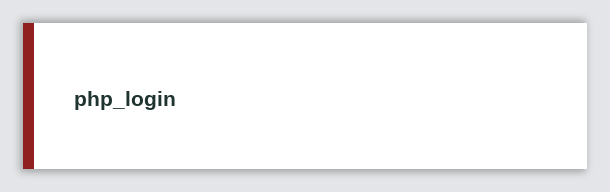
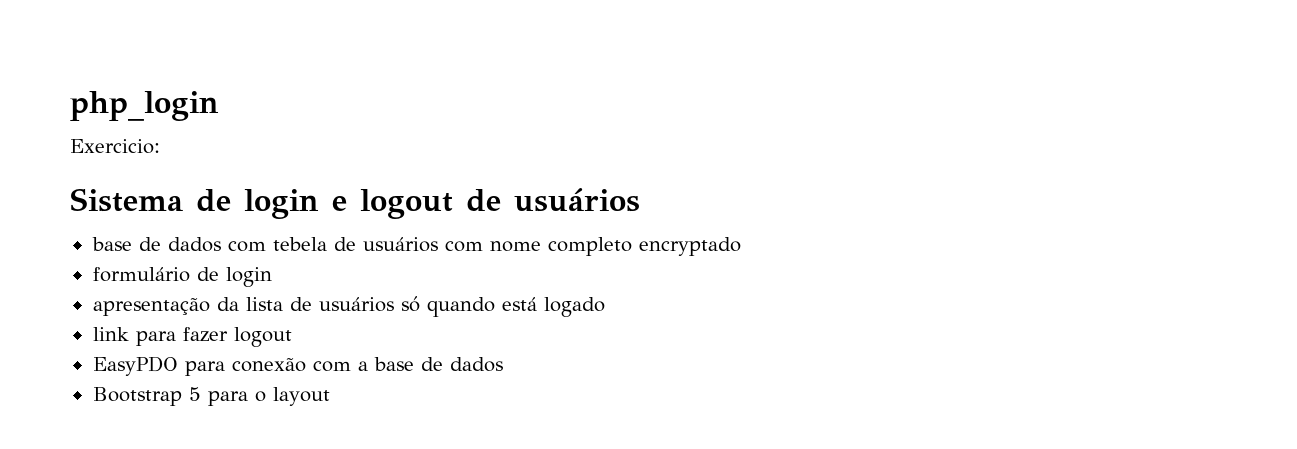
+ Exercicio:
+ Sistema de login e logout de usuários
+ base de dados com tebela de usuários com nome completo encryptado
+ formulário de login
+ apresentação da lista de usuários só quando está logado
+ link para fazer logout
+ EasyPDO para conexão com a base de dados
+ Bootstrap 5 para o layout

